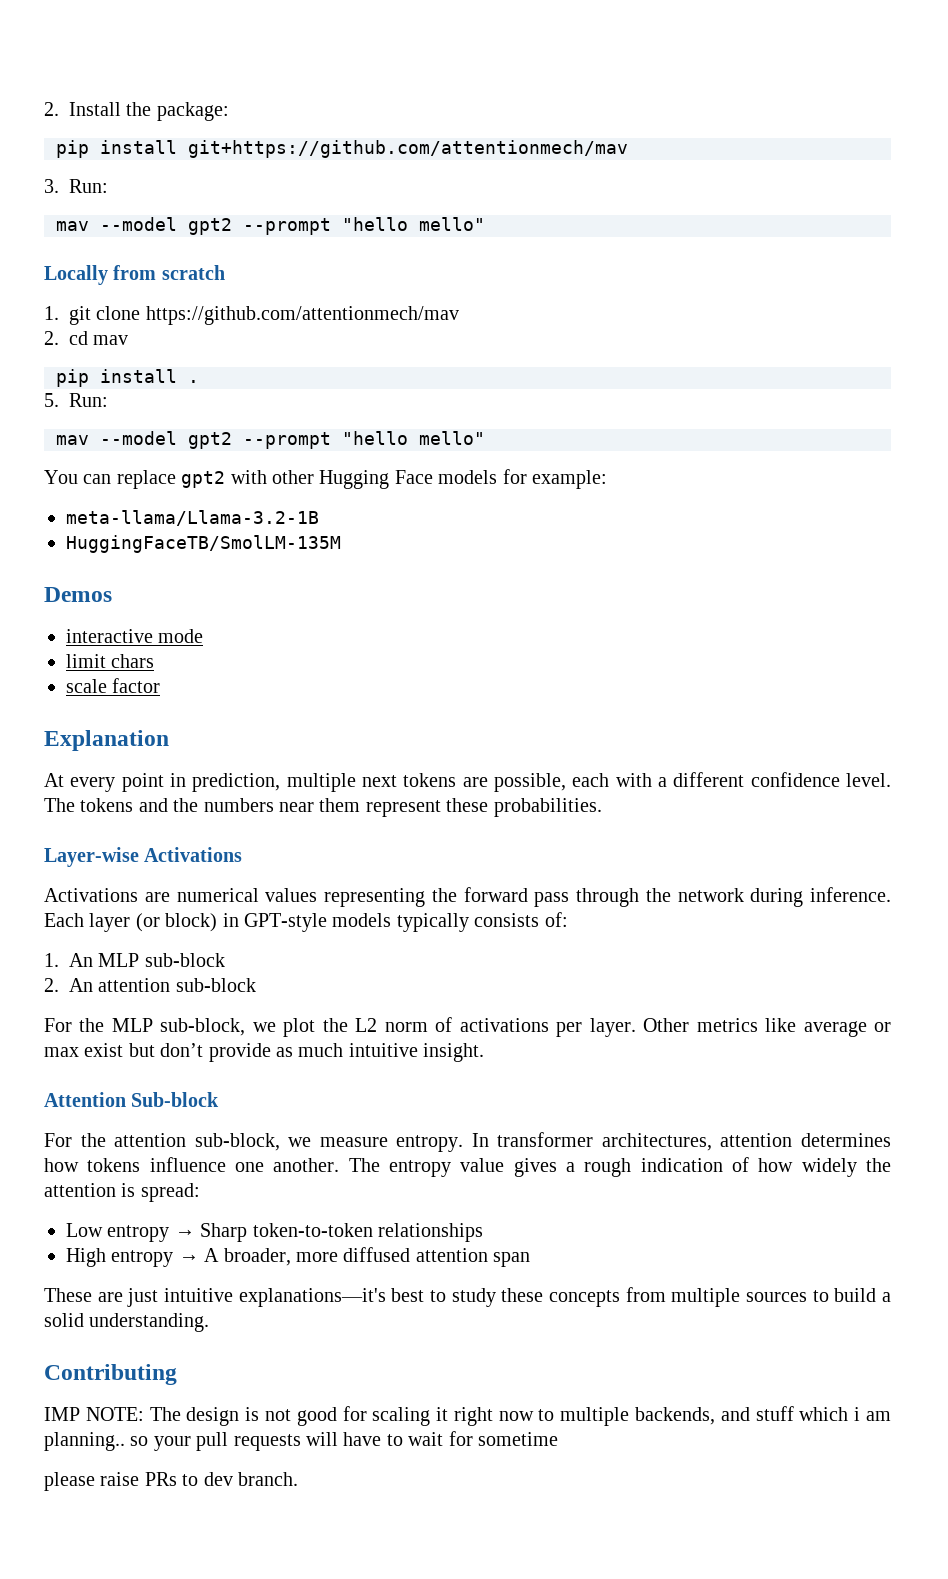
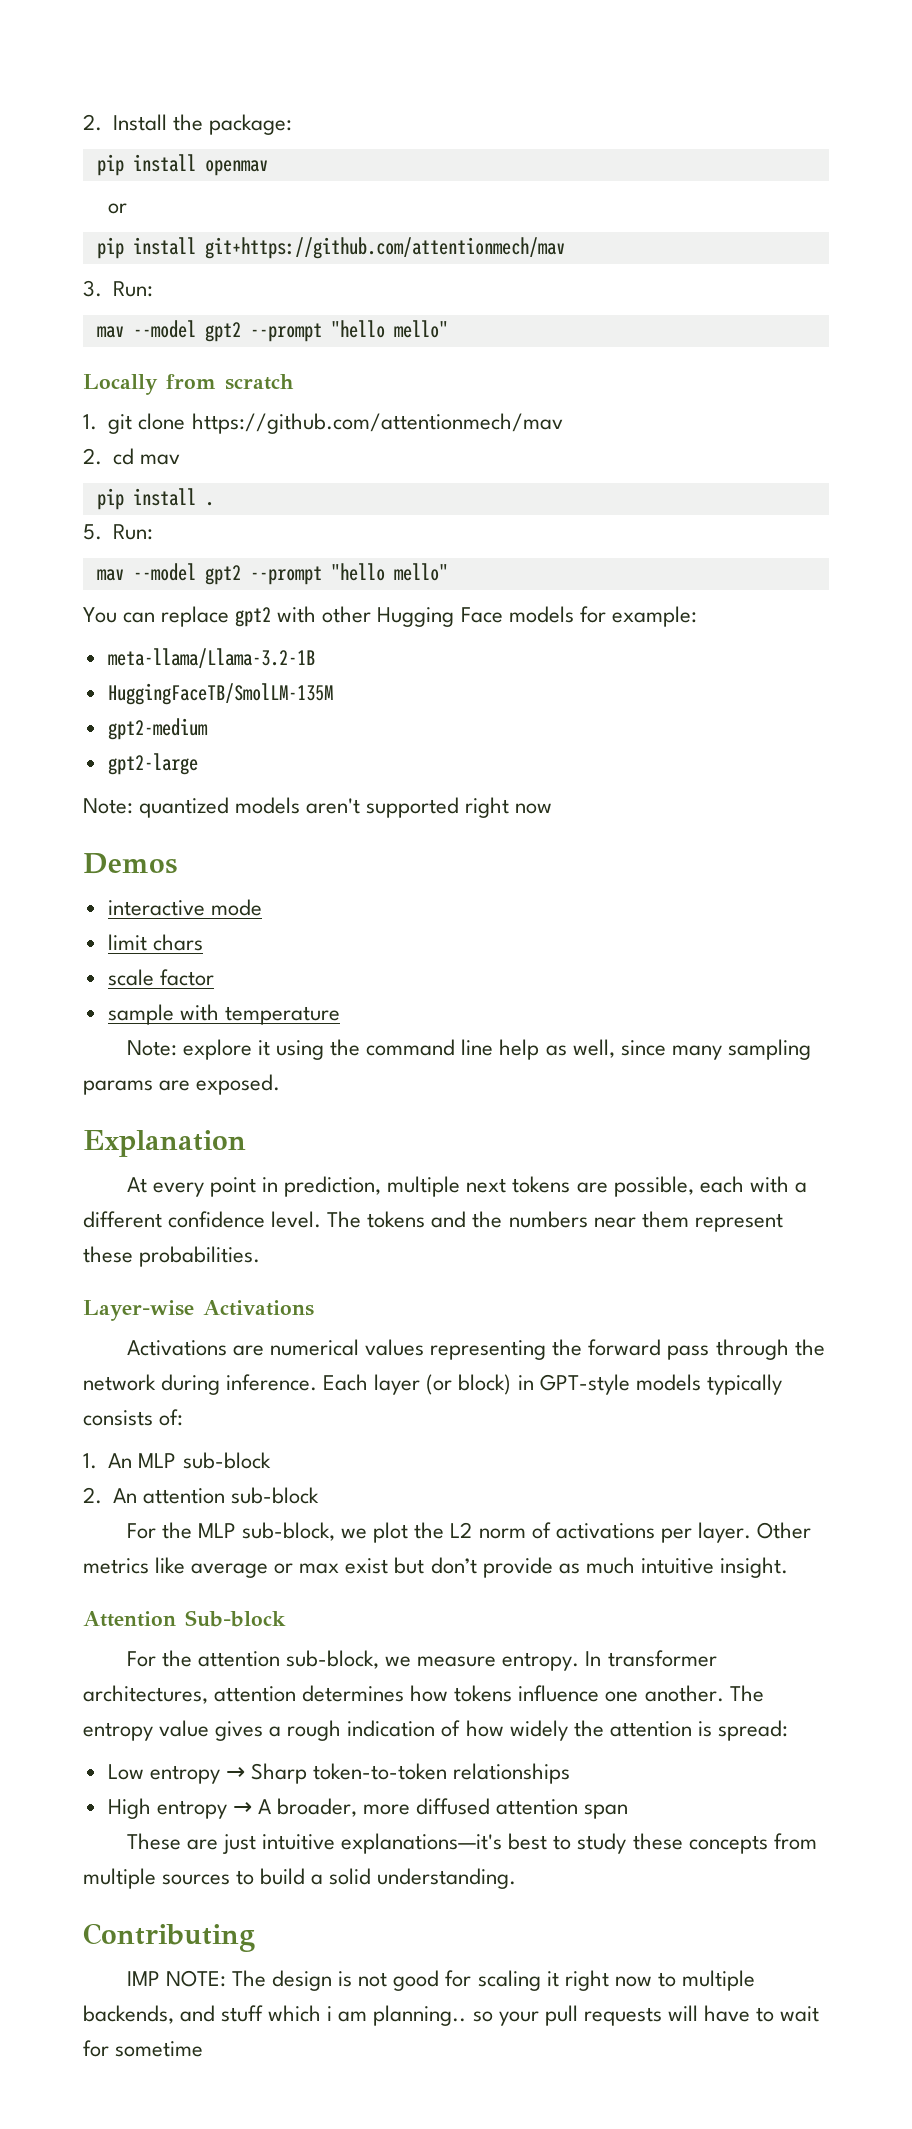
+ pip install openmav
+ or
+ gpt2-medium
+ gpt2-large
+ Note: quantized models aren't supported right now
+ sample with temperature
+ Note: explore it using the command line help as well, since many sampling params are exposed.
- please raise PRs to dev branch.

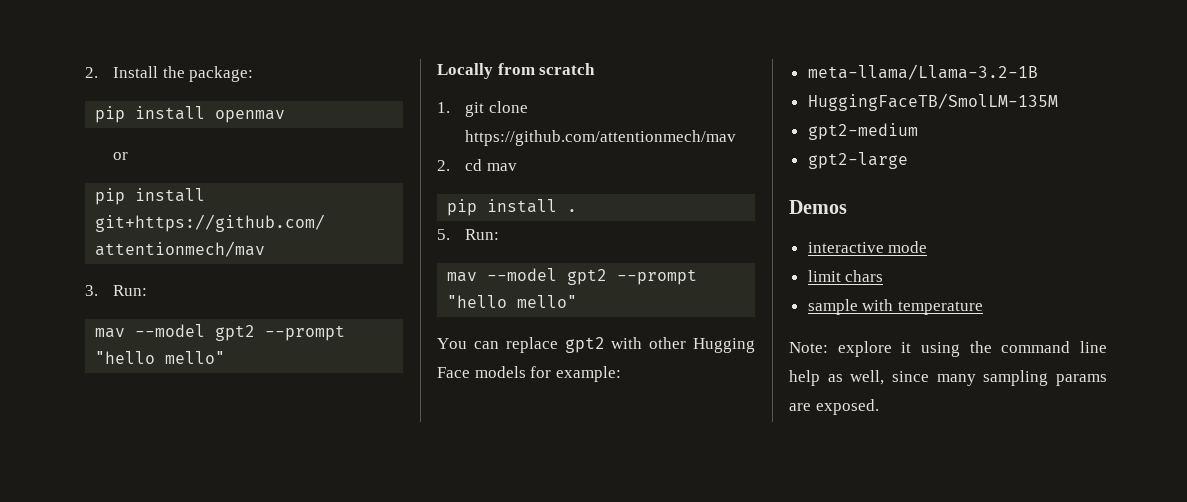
- Note: quantized models aren't supported right now
- scale factor
- Explanation
- At every point in prediction, multiple next tokens are possible, each with a different confidence level. The tokens and the numbers near them represent these probabilities.
- Layer-wise Activations
- Activations are numerical values representing the forward pass through the network during inference. Each layer (or block) in GPT-style models typically consists of:
- 1. An MLP sub-block
- 2. An attention sub-block
- For the MLP sub-block, we plot the L2 norm of activations per layer. Other metrics like average or max exist but don’t provide as much intuitive insight.
- Attention Sub-block
- For the attention sub-block, we measure entropy. In transformer architectures, attention determines how tokens influence one another. The entropy value gives a rough indication of how widely the attention is spread:
- Low entropy → Sharp token-to-token relationships
- High entropy → A broader, more diffused attention span
- These are just intuitive explanations—it's best to study these concepts from multiple sources to build a solid understanding.
- Contributing
- IMP NOTE: The design is not good for scaling it right now to multiple backends, and stuff which i am planning.. so your pull requests will have to wait for sometime

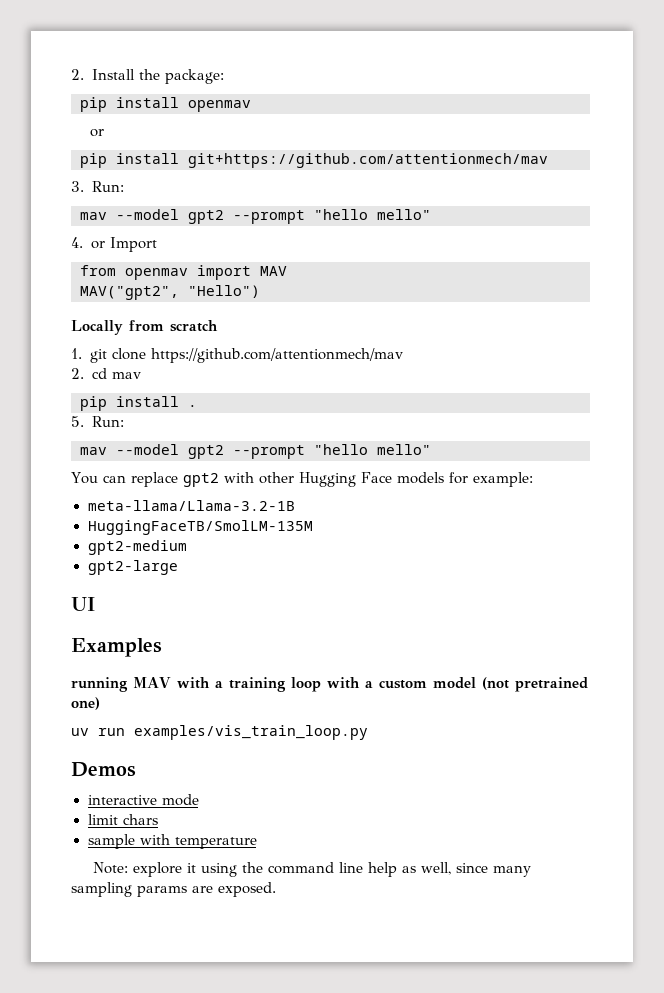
+ 4. or Import
+ from openmav import MAV
+ MAV("gpt2", "Hello")
+ UI
+ Examples
+ running MAV with a training loop with a custom model (not pretrained one)
+ uv run examples/vis_train_loop.py

